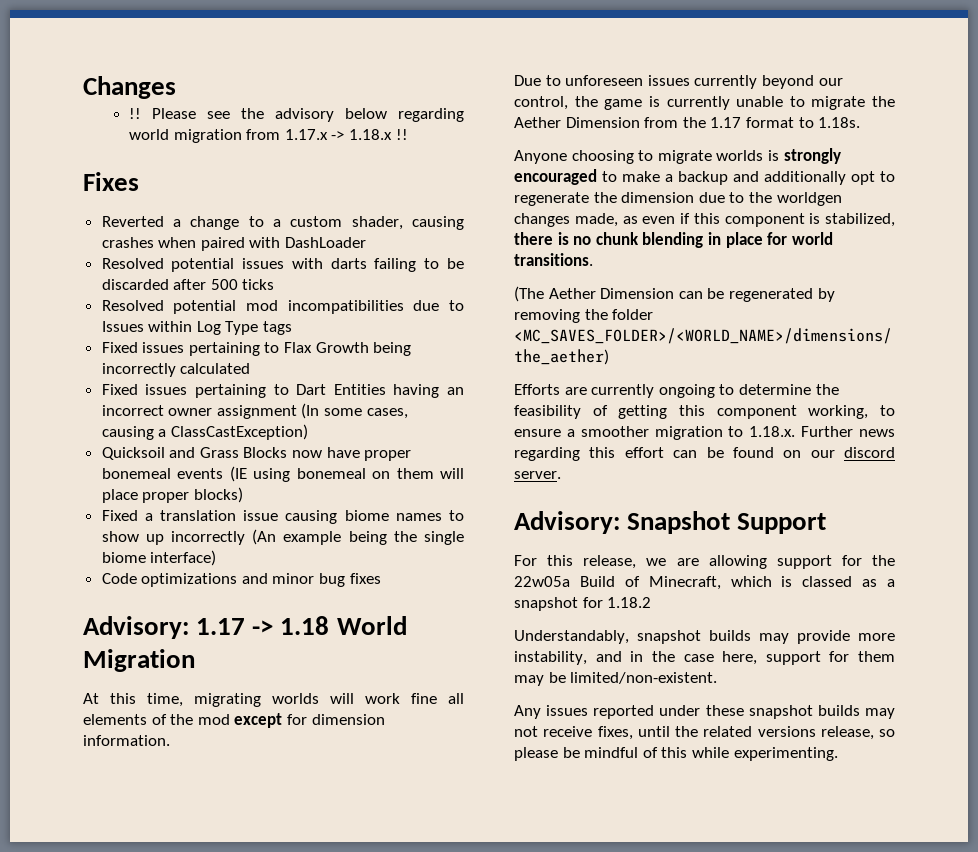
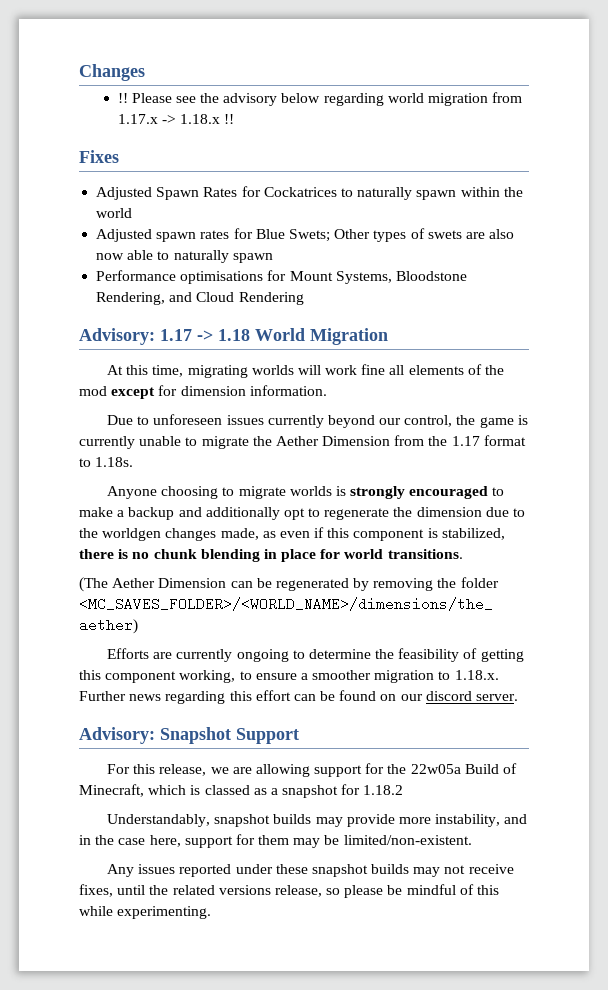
- Reverted a change to a custom shader, causing crashes when paired with DashLoader
- Resolved potential issues with darts failing to be discarded after 500 ticks
- Resolved potential mod incompatibilities due to Issues within Log Type tags
- Fixed issues pertaining to Flax Growth being incorrectly calculated
- Fixed issues pertaining to Dart Entities having an incorrect owner assignment (In some cases, causing a ClassCastException)
- Quicksoil and Grass Blocks now have proper bonemeal events (IE using bonemeal on them will place proper blocks)
- Fixed a translation issue causing biome names to show up incorrectly (An example being the single biome interface)
- Code optimizations and minor bug fixes
+ Adjusted Spawn Rates for Cockatrices to naturally spawn within the world
+ Adjusted spawn rates for Blue Swets; Other types of swets are also now able to naturally spawn
+ Performance optimisations for Mount Systems, Bloodstone Rendering, and Cloud Rendering

